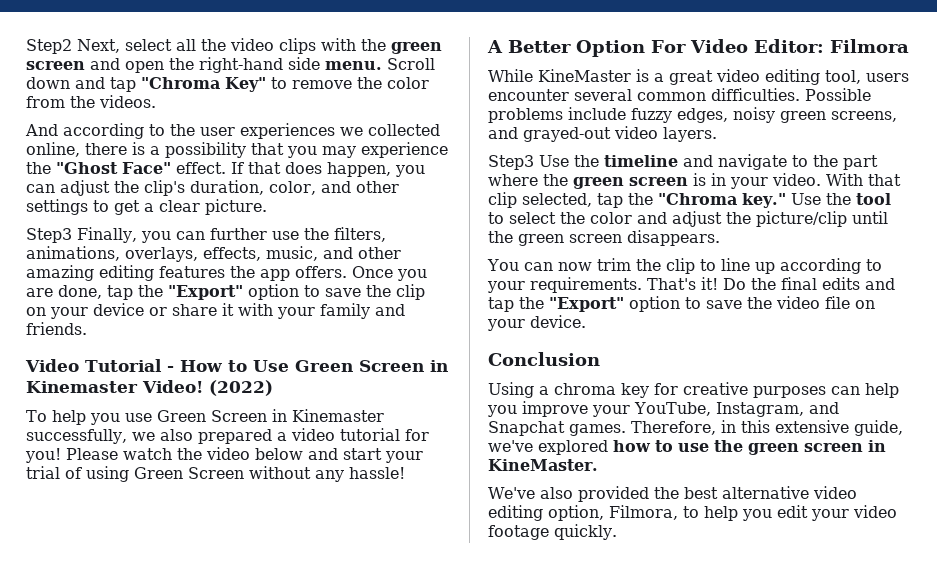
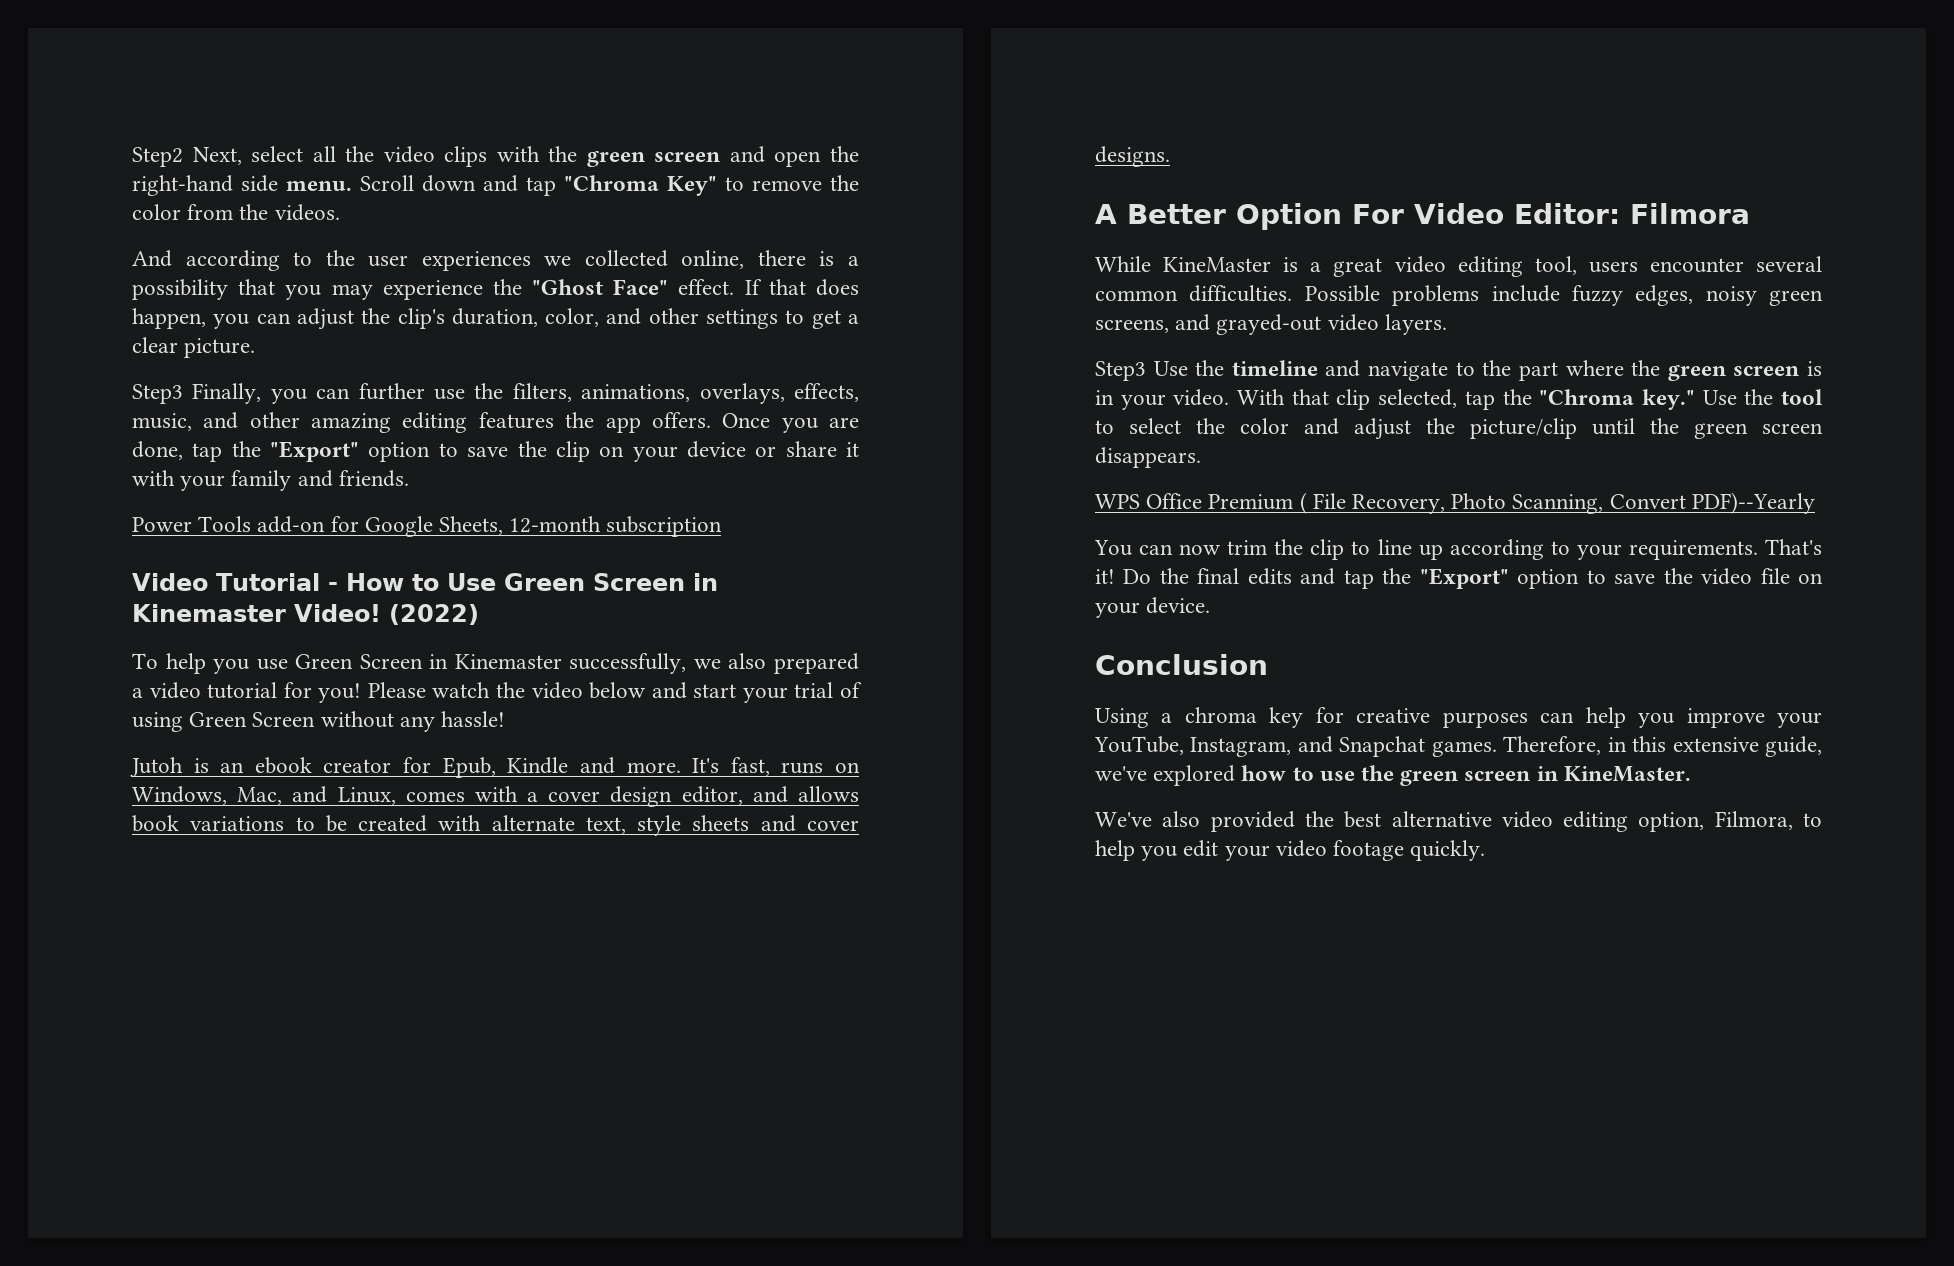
+ Power Tools add-on for Google Sheets, 12-month subscription
+ Jutoh is an ebook creator for Epub, Kindle and more. It's fast, runs on Windows, Mac, and Linux, comes with a cover design editor, and allows book variations to be created with alternate text, style sheets and cover designs.
+ WPS Office Premium ( File Recovery, Photo Scanning, Convert PDF)--Yearly

